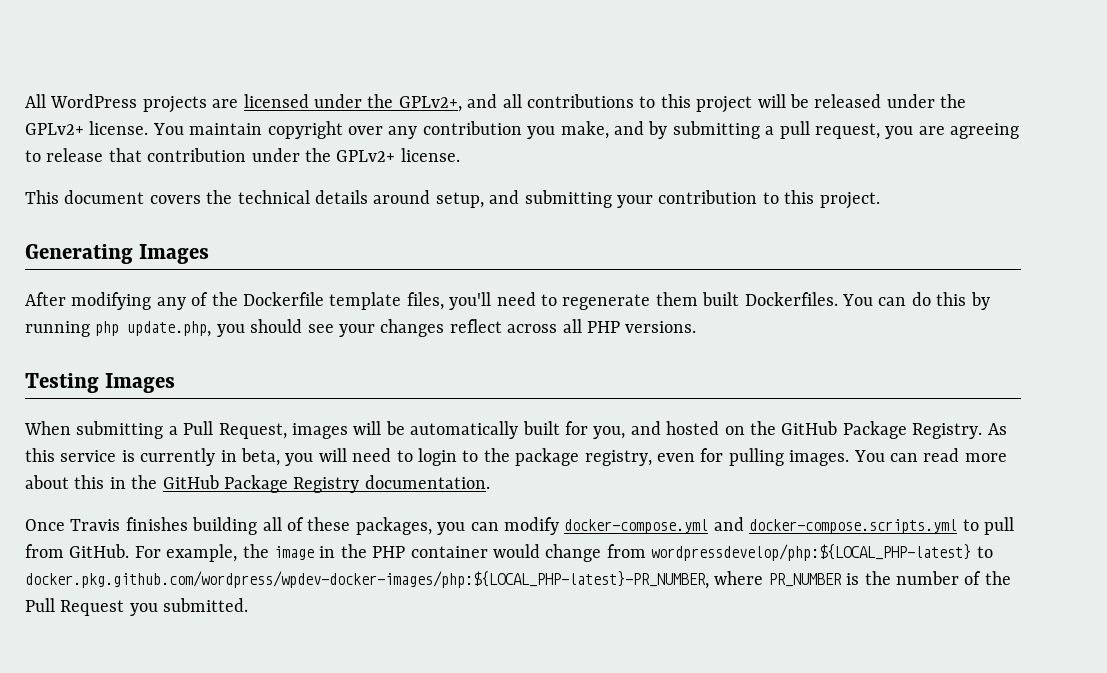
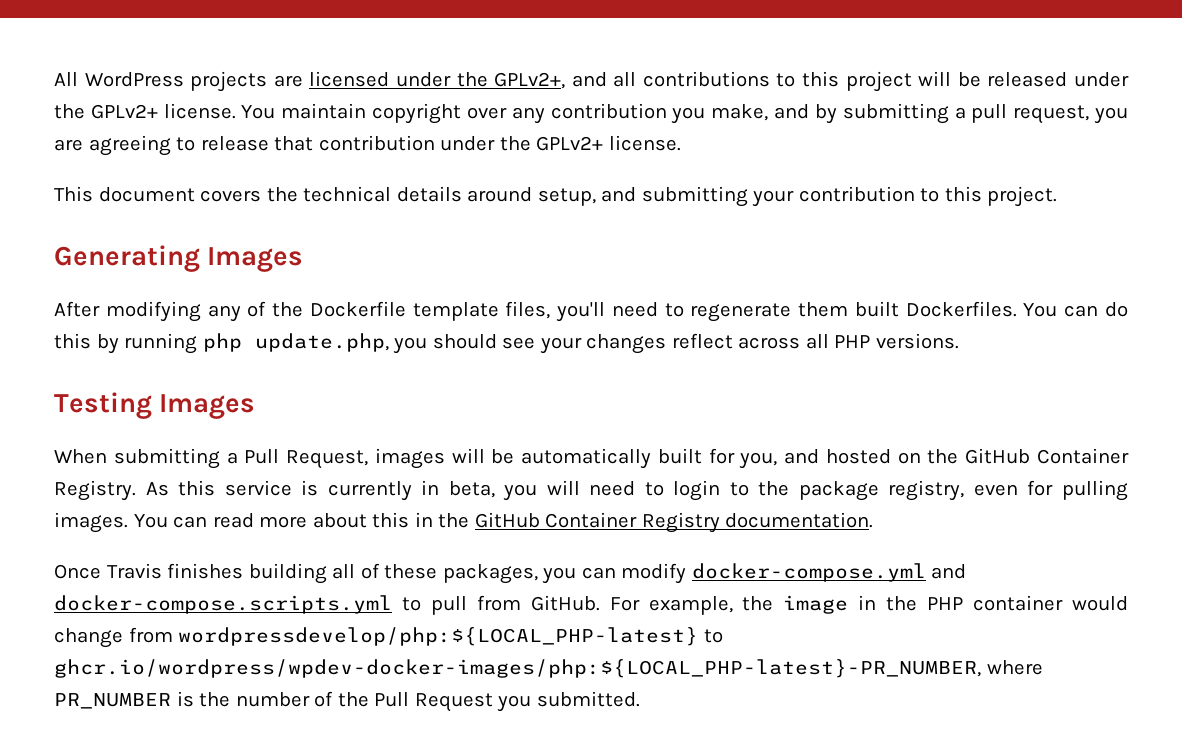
- When submitting a Pull Request, images will be automatically built for you, and hosted on the GitHub Package Registry.
+ When submitting a Pull Request, images will be automatically built for you, and hosted on the GitHub Container Registry.
- You can read more about this in the GitHub Package Registry documentation.
+ You can read more about this in the GitHub Container Registry documentation.
- For example, the image in the PHP container would change from wordpressdevelop/php:${LOCAL_PHP-latest} to docker.pkg.github.com/wordpress/wpdev-docker-images/php:${LOCAL_PHP-latest}-PR_NUMBER, where PR_NUMBER is the number of the Pull Request you submitted.
+ For example, the image in the PHP container would change from wordpressdevelop/php:${LOCAL_PHP-latest} to ghcr.io/wordpress/wpdev-docker-images/php:${LOCAL_PHP-latest}-PR_NUMBER, where PR_NUMBER is the number of the Pull Request you submitted.

